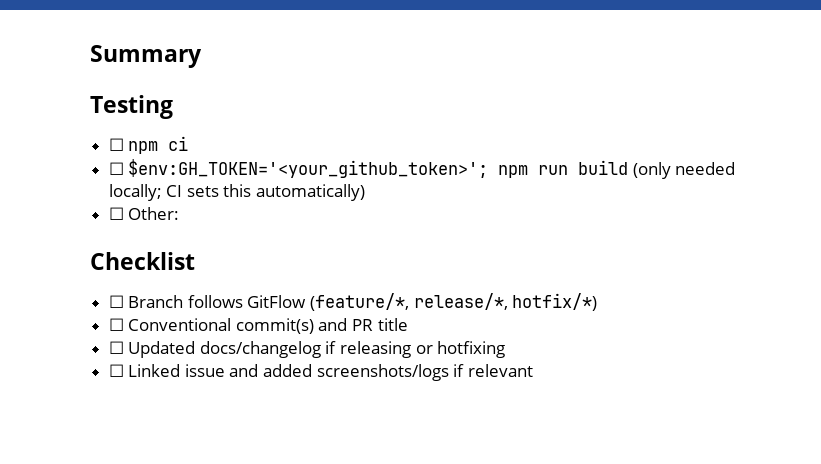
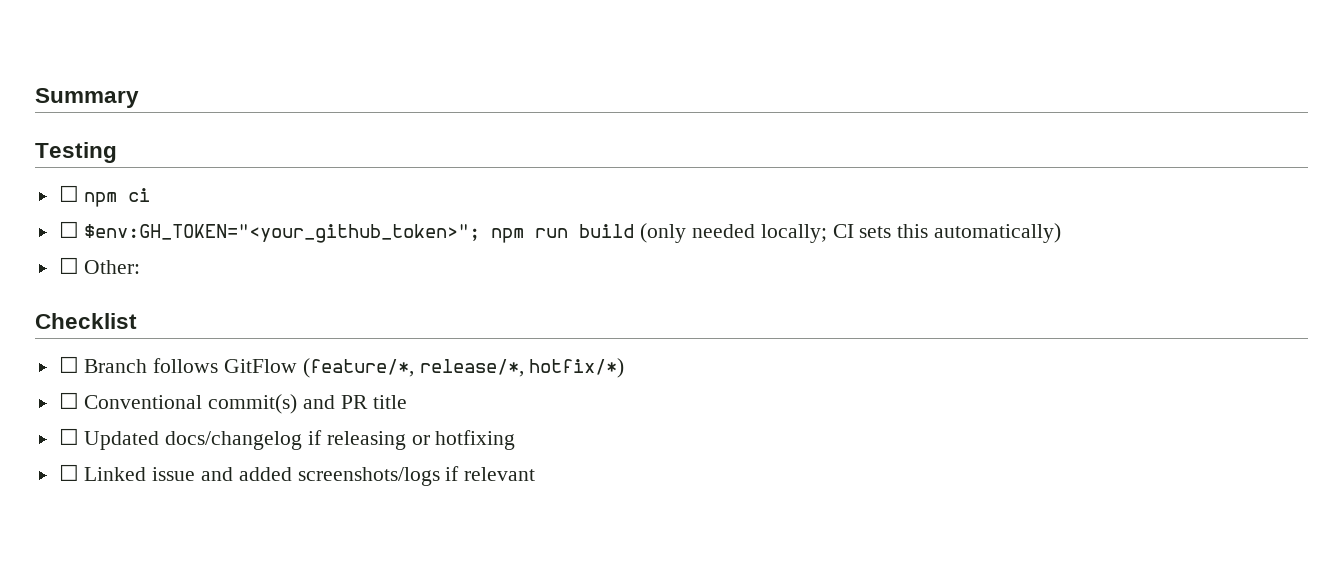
- ☐ $env:GH_TOKEN='<your_github_token>'; npm run build (only needed locally; CI sets this automatically)
+ ☐ $env:GH_TOKEN="<your_github_token>"; npm run build (only needed locally; CI sets this automatically)

